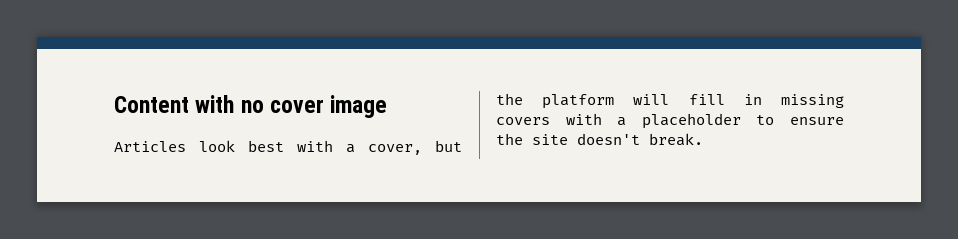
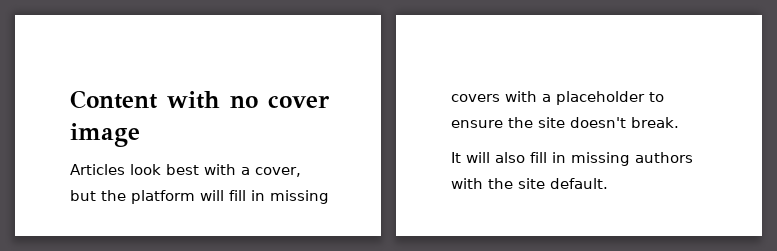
+ It will also fill in missing authors with the site default.

